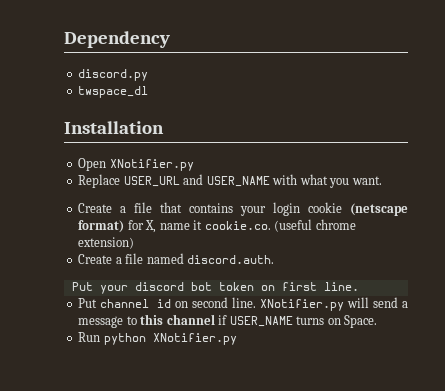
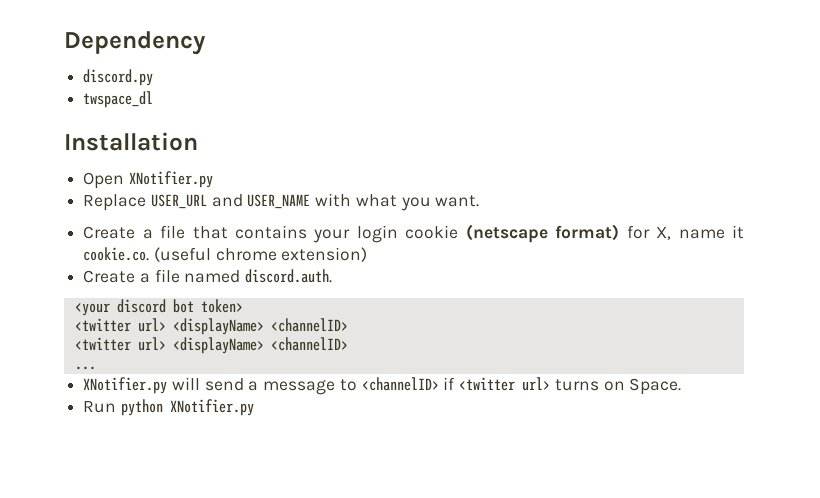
- Put your discord bot token on first line.
- Put channel id on second line. XNotifier.py will send a message to this channel if USER_NAME turns on Space.
+ <your discord bot token>
+ <twitter url> <displayName> <channelID>
+ <twitter url> <displayName> <channelID>
+ ...
+ XNotifier.py will send a message to <channelID> if <twitter url> turns on Space.

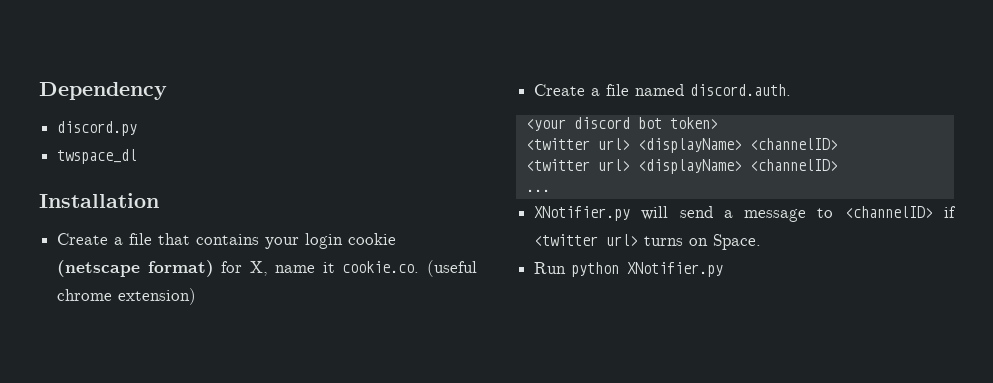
- Open XNotifier.py
- Replace USER_URL and USER_NAME with what you want.

